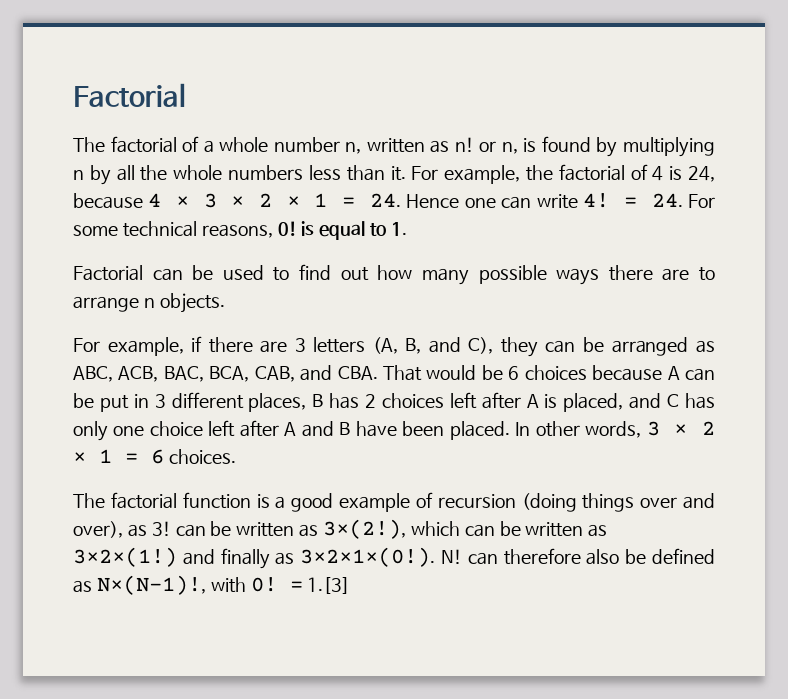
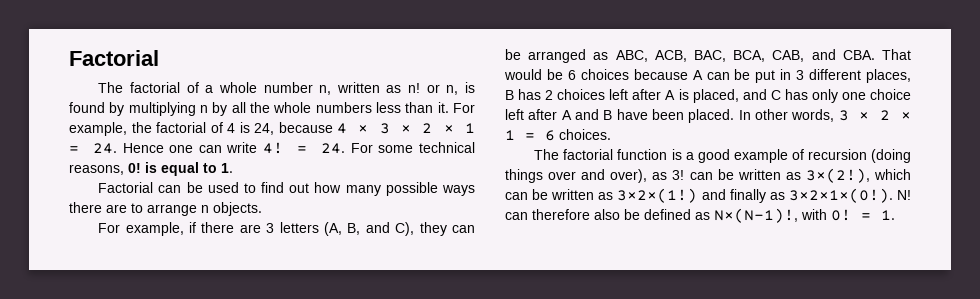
- = 1.[3]
+ = 1.

